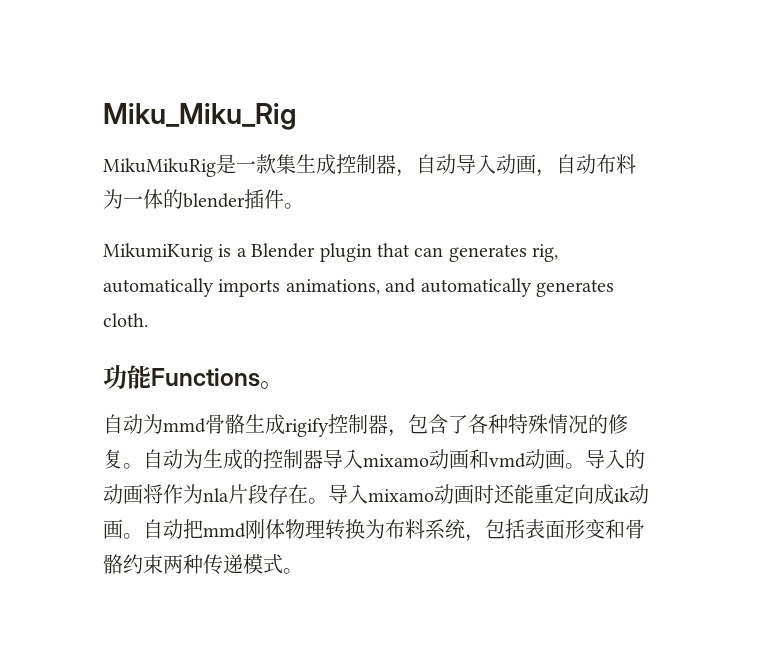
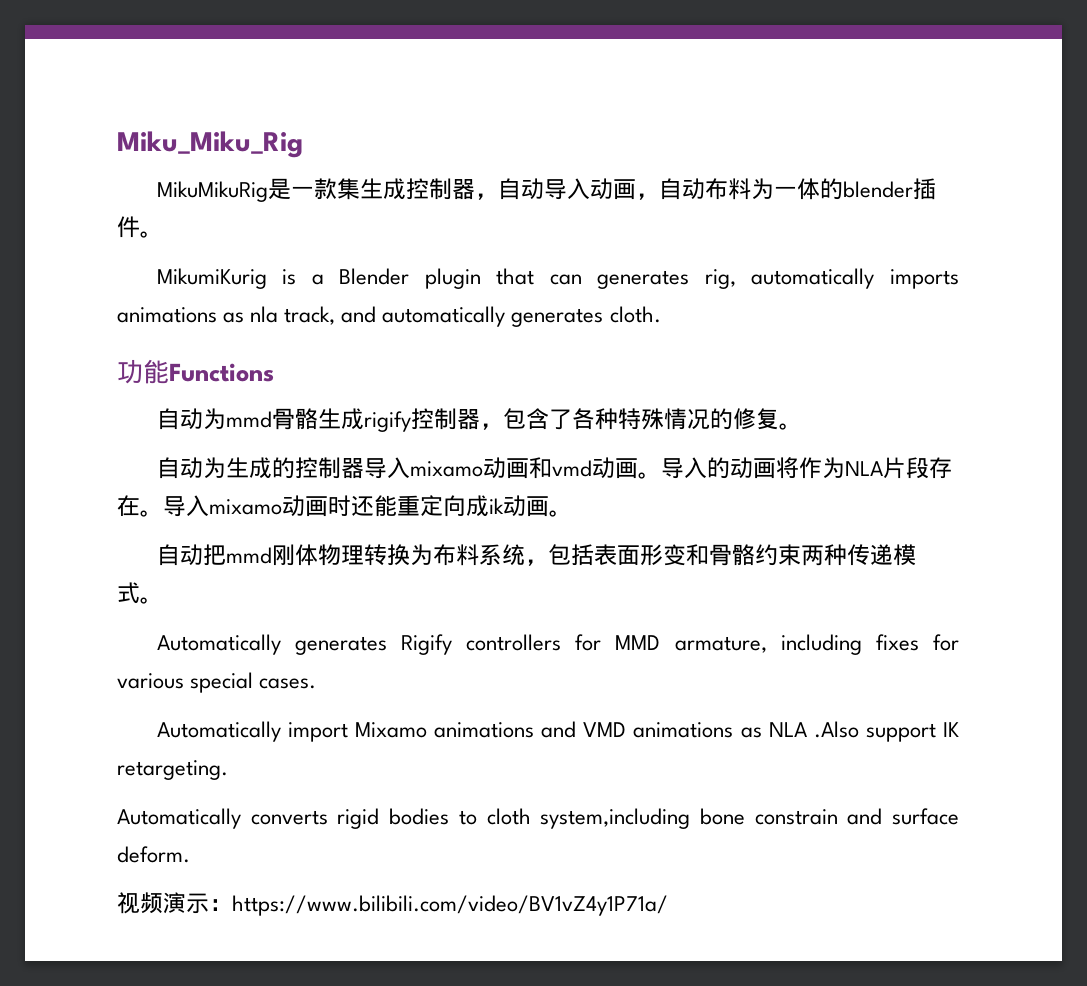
- MikumiKurig is a Blender plugin that can generates rig, automatically imports animations, and automatically generates cloth.
+ MikumiKurig is a Blender plugin that can generates rig, automatically imports animations as nla track, and automatically generates cloth.
- 功能Functions。
+ 功能Functions
- 自动为mmd骨骼生成rigify控制器，包含了各种特殊情况的修复。自动为生成的控制器导入mixamo动画和vmd动画。
+ 自动为mmd骨骼生成rigify控制器，包含了各种特殊情况的修复。
+ 自动为生成的控制器导入mixamo动画和vmd动画。
- 导入的动画将作为nla片段存在。
+ 导入的动画将作为NLA片段存在。
- 导入mixamo动画时还能重定向成ik动画。自动把mmd刚体物理转换为布料系统，包括表面形变和骨骼约束两种传递模式。
+ 导入mixamo动画时还能重定向成ik动画。
+ 自动把mmd刚体物理转换为布料系统，包括表面形变和骨骼约束两种传递模式。
+ Automatically generates Rigify controllers for MMD armature, including fixes for various special cases.
+ Automatically import Mixamo animations and VMD animations as NLA .Also support IK retargeting.
+ Automatically converts rigid bodies to cloth system,including bone constrain and surface deform.
+ 视频演示：https://www.bilibili.com/video/BV1vZ4y1P71a/

